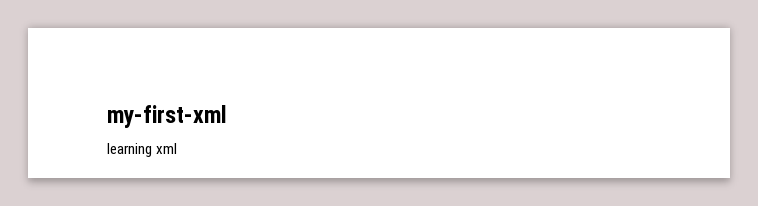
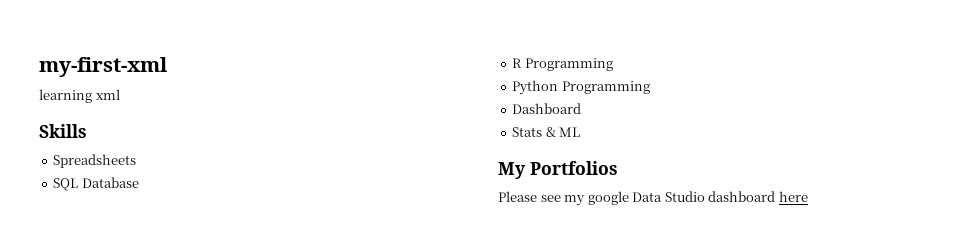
+ Skills
+ Spreadsheets
+ SQL Database
+ R Programming
+ Python Programming
+ Dashboard
+ Stats & ML
+ My Portfolios
+ Please see my google Data Studio dashboard here

